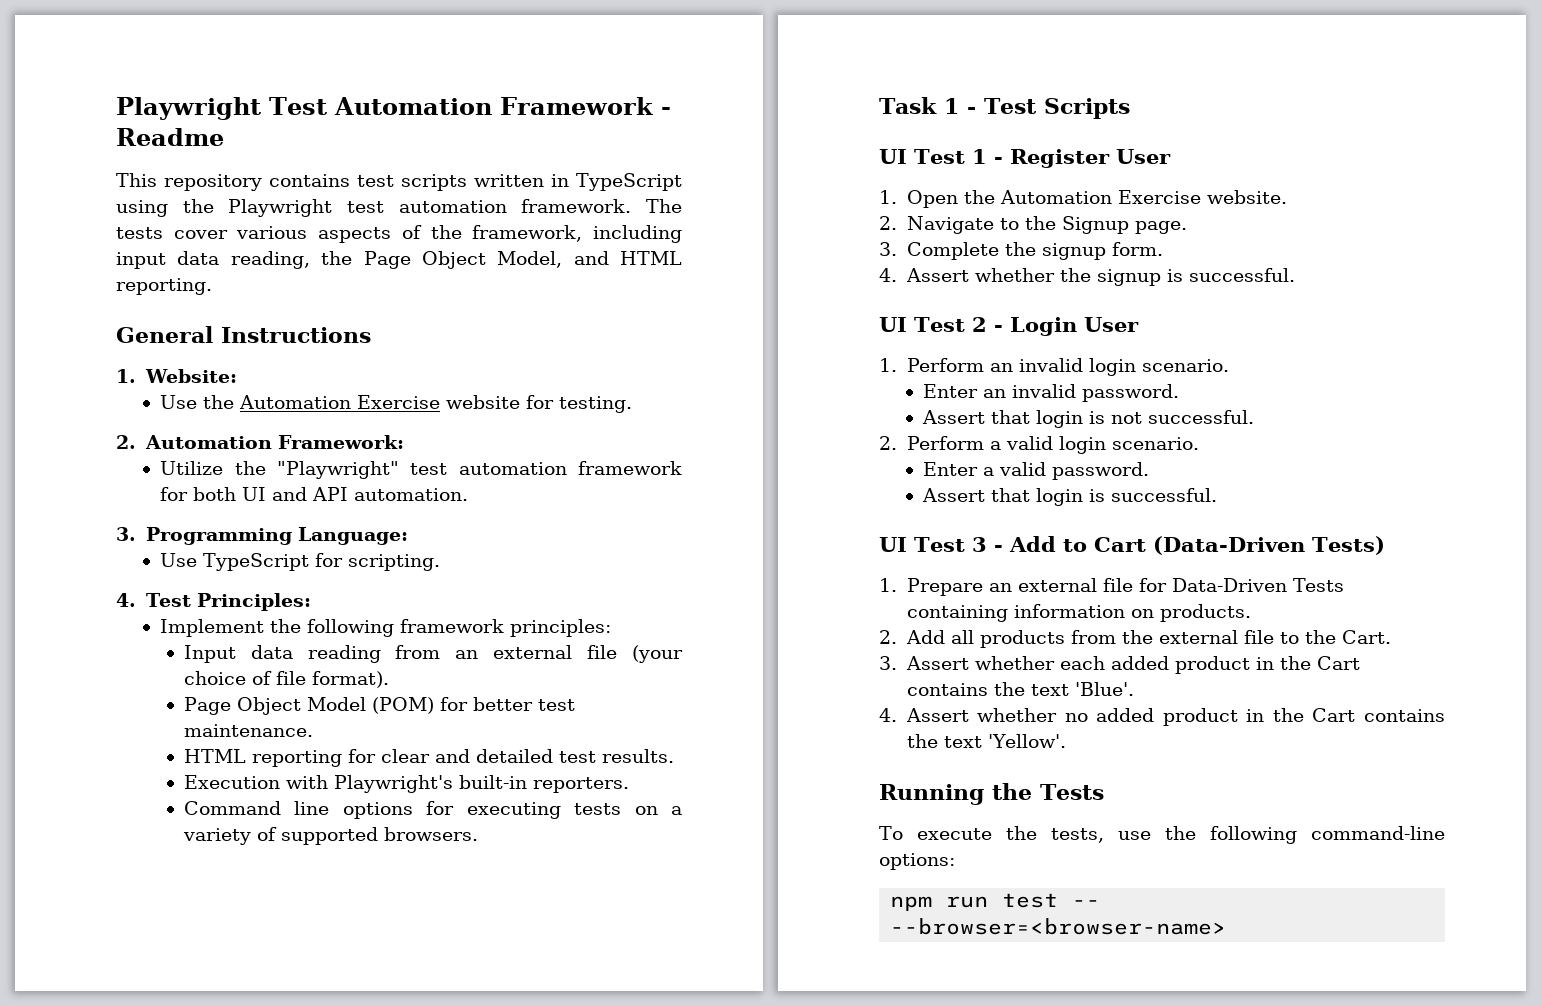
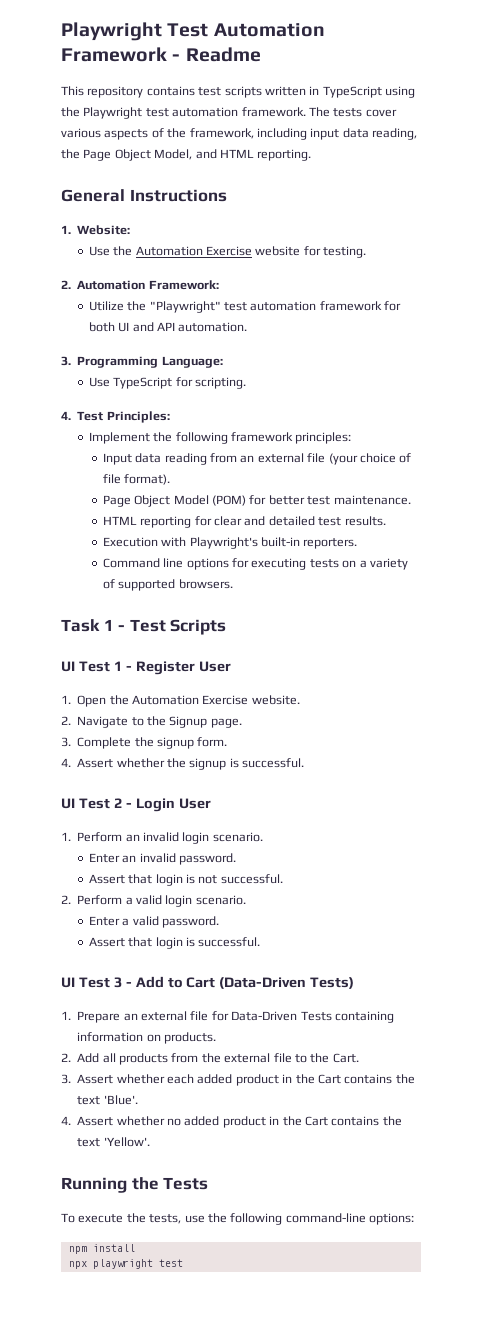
- npm run test -- --browser=<browser-name>
+ npm install
+ npx playwright test

